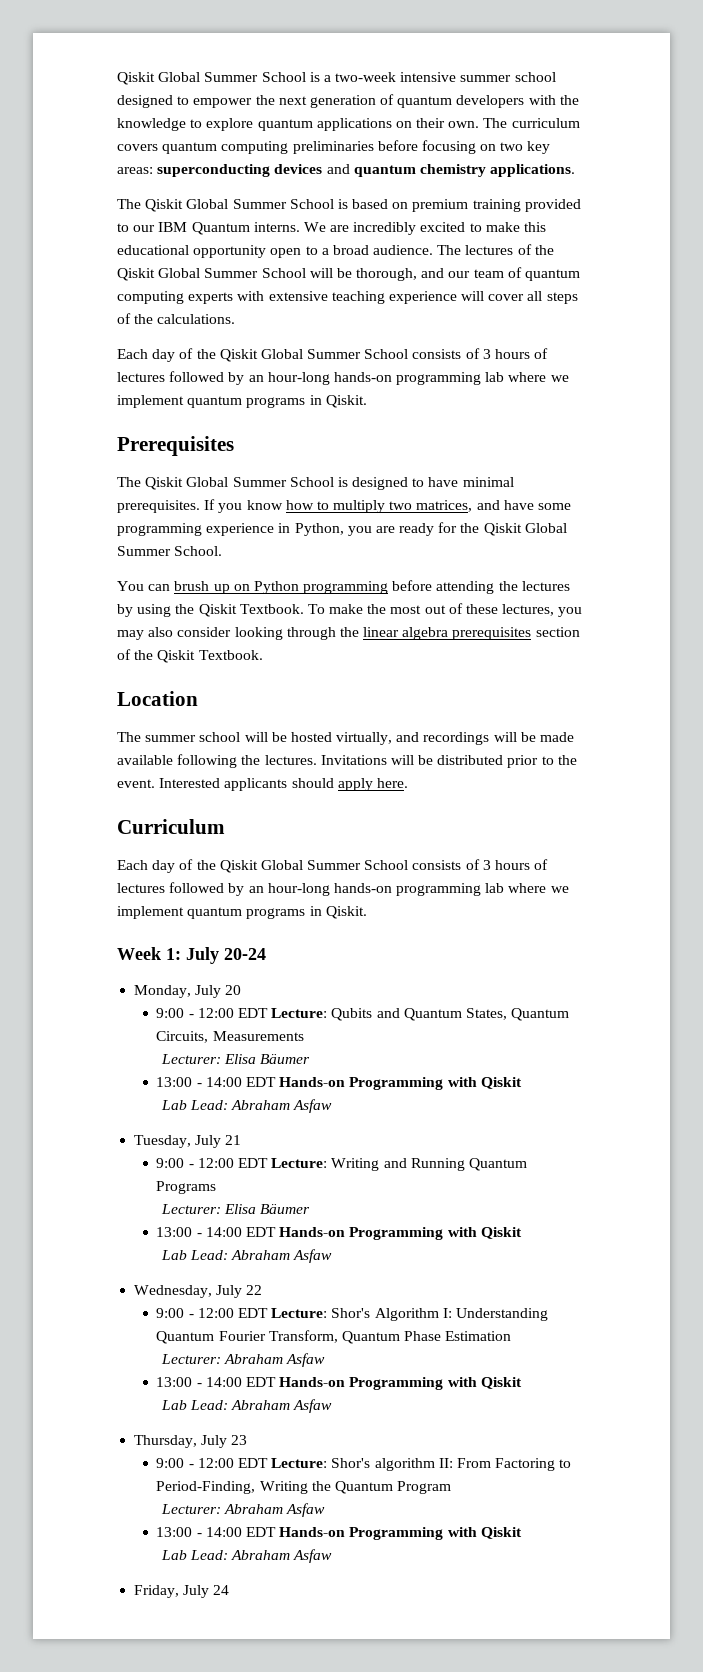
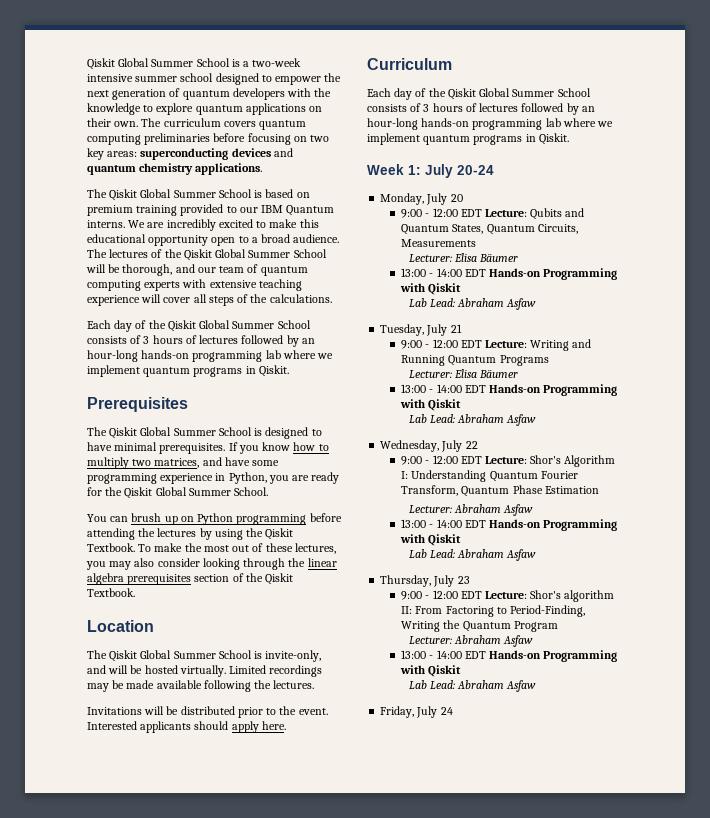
- The summer school will be hosted virtually, and recordings will be made available following the lectures. Invitations will be distributed prior to the event.
+ The Qiskit Global Summer School is invite-only, and will be hosted virtually. Limited recordings may be made available following the lectures.
+ Invitations will be distributed prior to the event.

